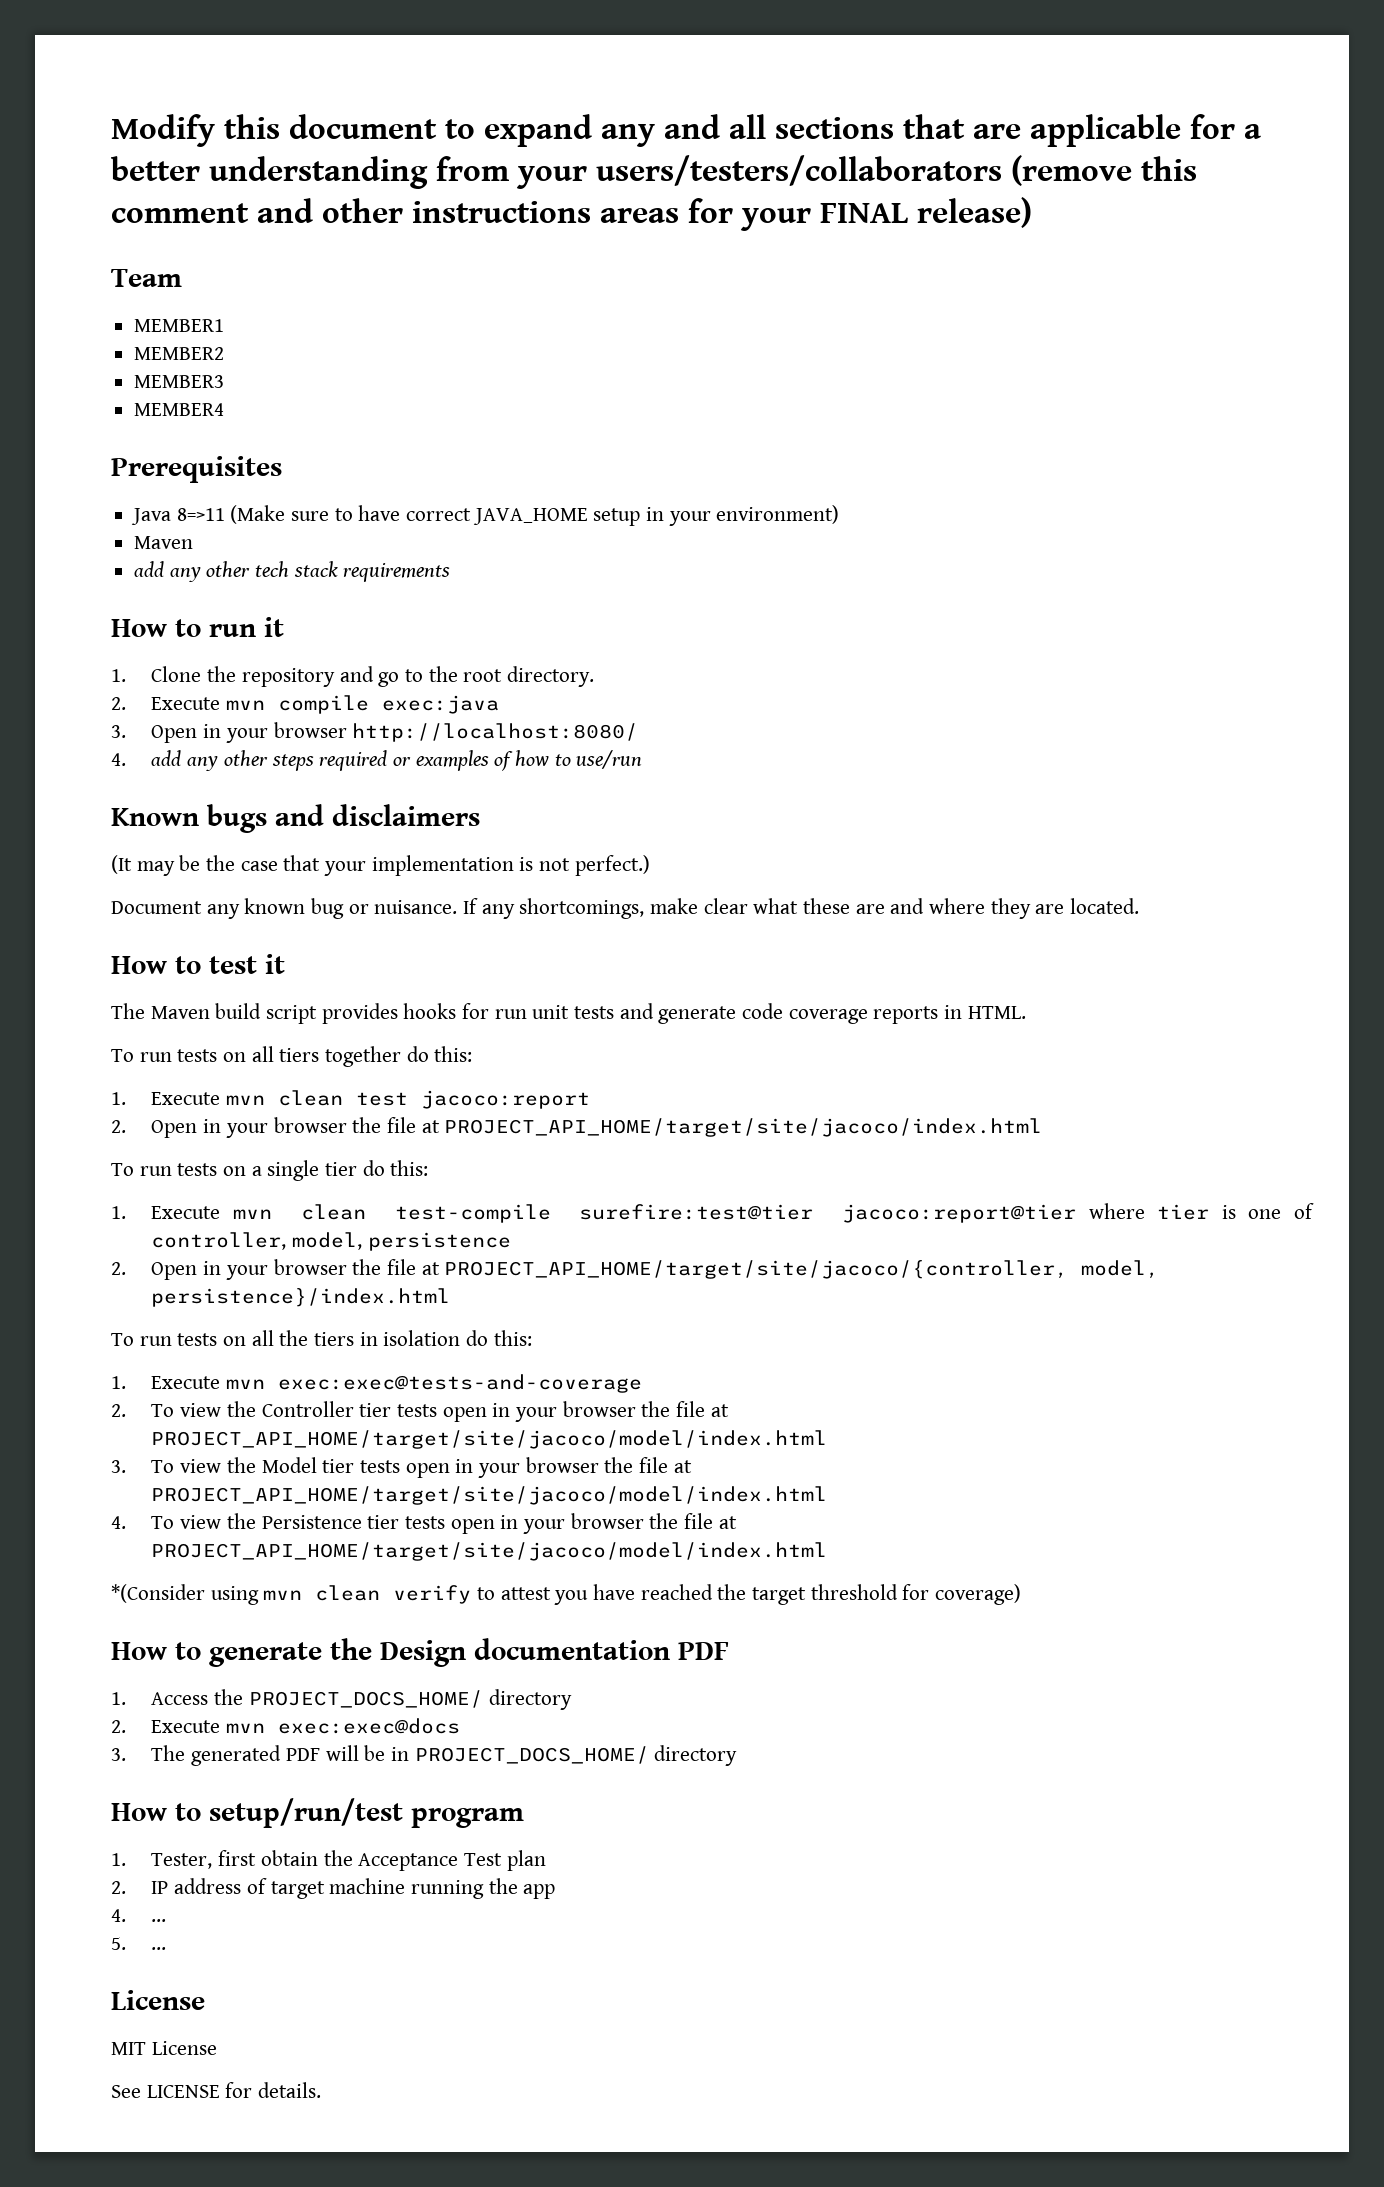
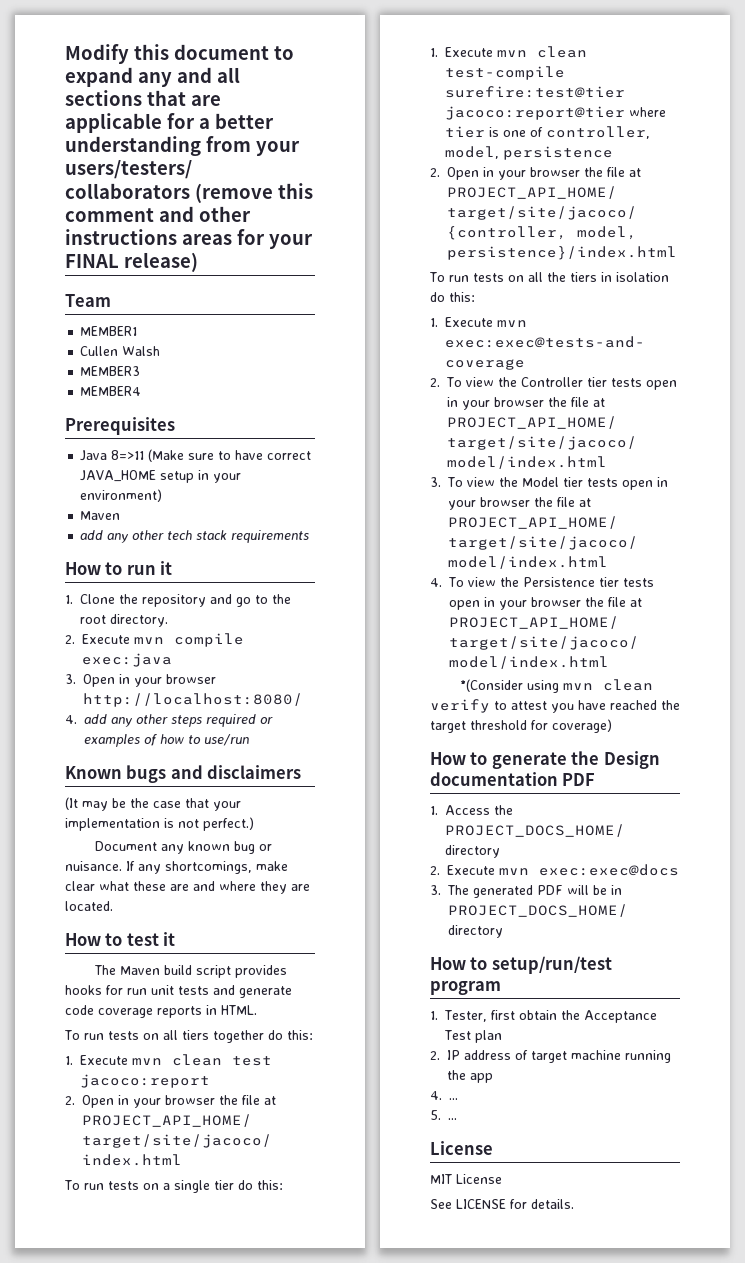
- MEMBER2
+ Cullen Walsh

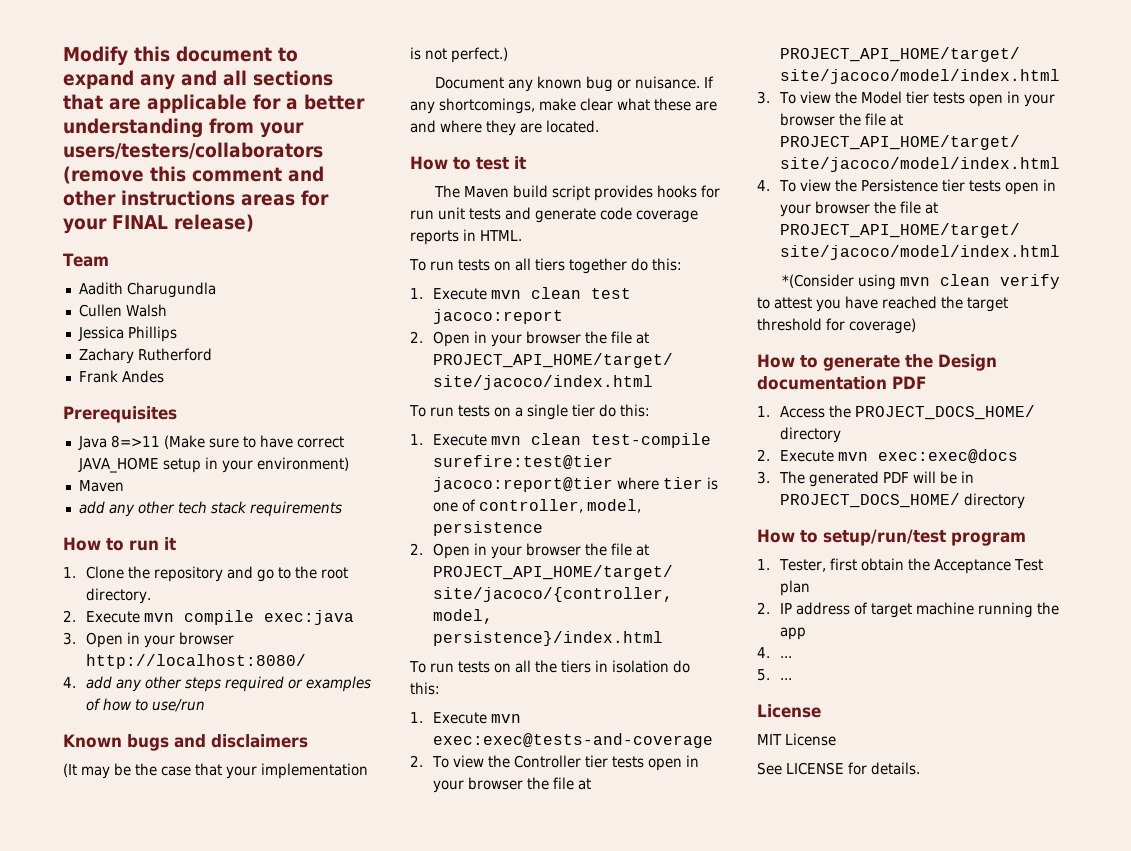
- MEMBER1
+ Aadith Charugundla
- MEMBER3
- MEMBER4
+ Jessica Phillips
+ Zachary Rutherford
+ Frank Andes

